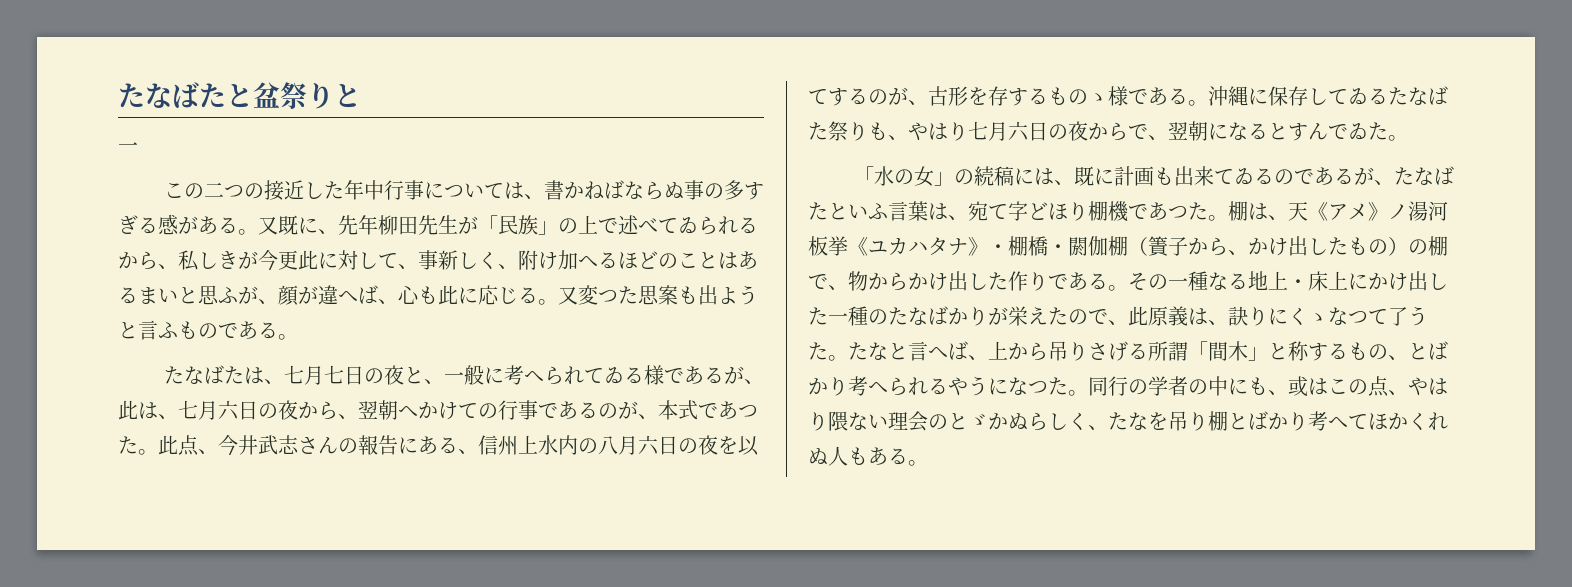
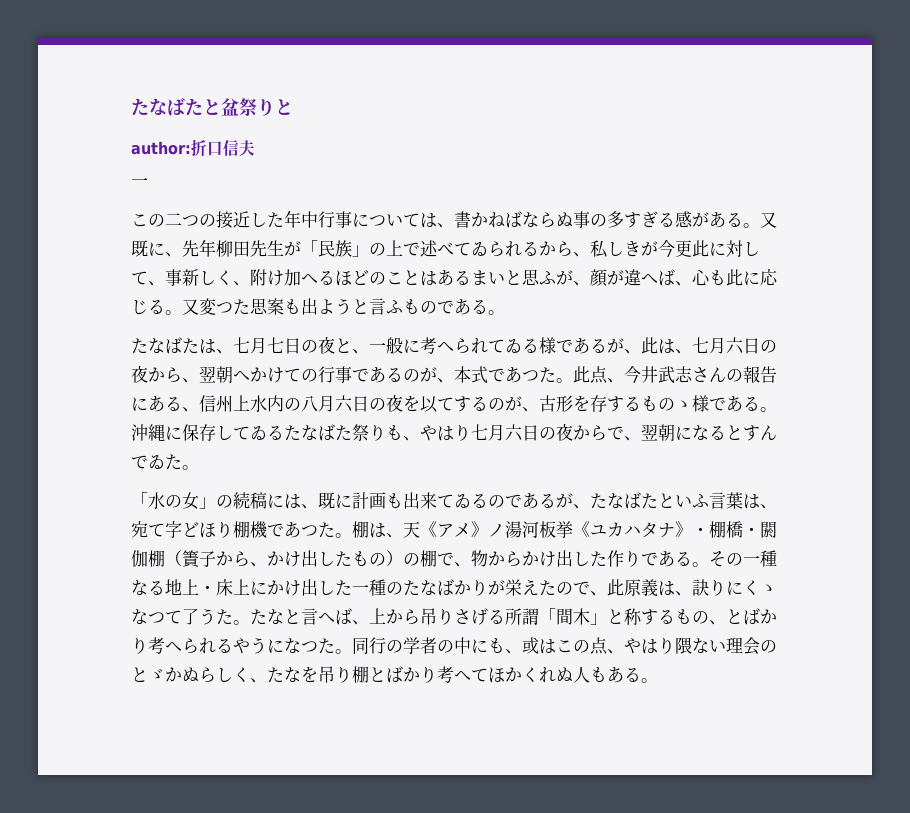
+ author:折口信夫

